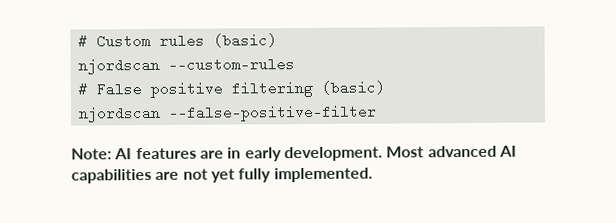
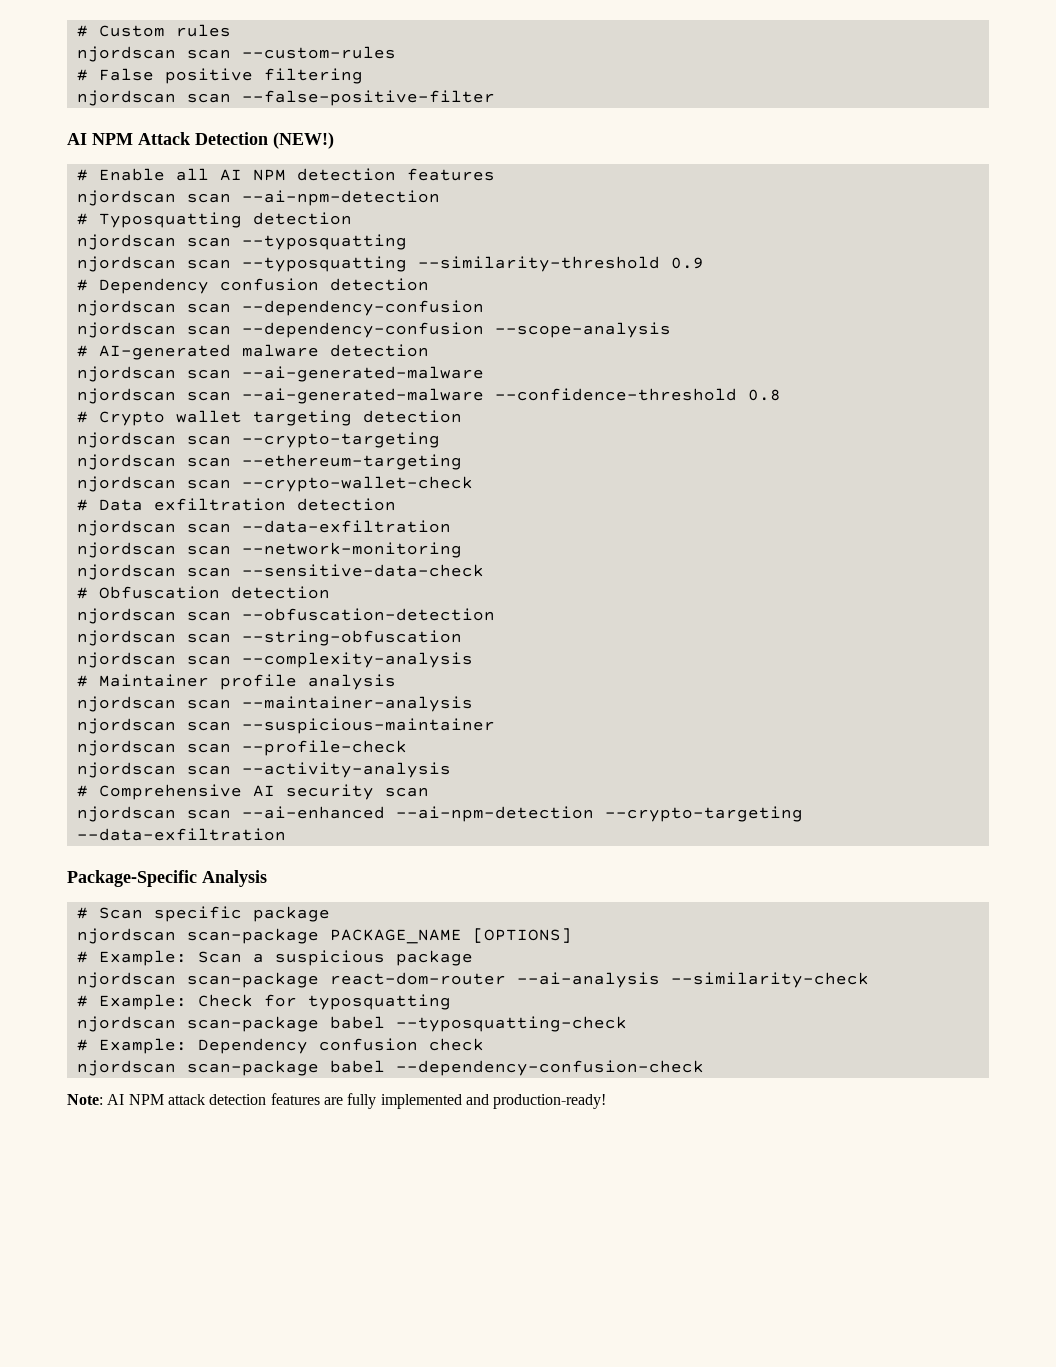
- # Custom rules (basic)
- njordscan --custom-rules
+ # Custom rules
+ njordscan scan --custom-rules
- # False positive filtering (basic)
- njordscan --false-positive-filter
+ # False positive filtering
+ njordscan scan --false-positive-filter
- Note: AI features are in early development. Most advanced AI capabilities are not yet fully implemented.
+ AI NPM Attack Detection (NEW!)
+ # Enable all AI NPM detection features
+ njordscan scan --ai-npm-detection
+ # Typosquatting detection
+ njordscan scan --typosquatting
+ njordscan scan --typosquatting --similarity-threshold 0.9
+ # Dependency confusion detection
+ njordscan scan --dependency-confusion
+ njordscan scan --dependency-confusion --scope-analysis
+ # AI-generated malware detection
+ njordscan scan --ai-generated-malware
+ njordscan scan --ai-generated-malware --confidence-threshold 0.8
+ # Crypto wallet targeting detection
+ njordscan scan --crypto-targeting
+ njordscan scan --ethereum-targeting
+ njordscan scan --crypto-wallet-check
+ # Data exfiltration detection
+ njordscan scan --data-exfiltration
+ njordscan scan --network-monitoring
+ njordscan scan --sensitive-data-check
+ # Obfuscation detection
+ njordscan scan --obfuscation-detection
+ njordscan scan --string-obfuscation
+ njordscan scan --complexity-analysis
+ # Maintainer profile analysis
+ njordscan scan --maintainer-analysis
+ njordscan scan --suspicious-maintainer
+ njordscan scan --profile-check
+ njordscan scan --activity-analysis
+ # Comprehensive AI security scan
+ njordscan scan --ai-enhanced --ai-npm-detection --crypto-targeting --data-exfiltration
+ Package-Specific Analysis
+ # Scan specific package
+ njordscan scan-package PACKAGE_NAME [OPTIONS]
+ # Example: Scan a suspicious package
+ njordscan scan-package react-dom-router --ai-analysis --similarity-check
+ # Example: Check for typosquatting
+ njordscan scan-package babel --typosquatting-check
+ # Example: Dependency confusion check
+ njordscan scan-package babel --dependency-confusion-check
+ Note: AI NPM attack detection features are fully implemented and production-ready!

